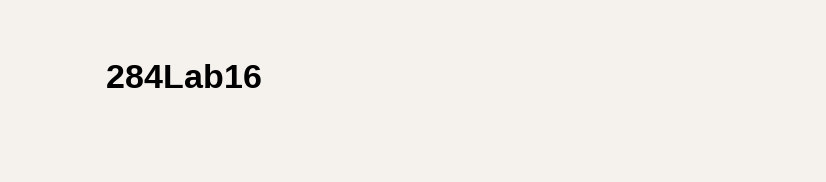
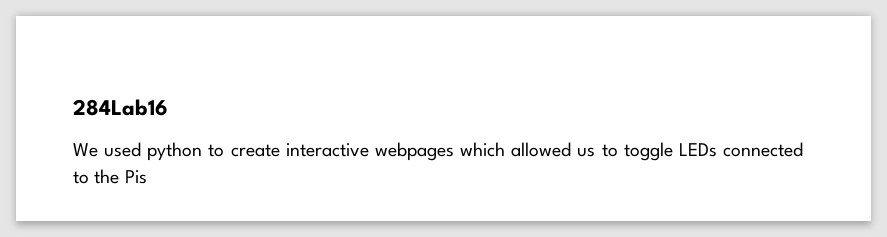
+ We used python to create interactive webpages which allowed us to toggle LEDs connected to the Pis

